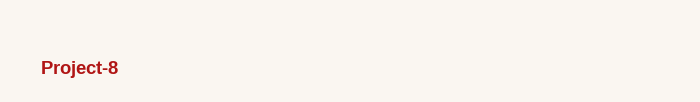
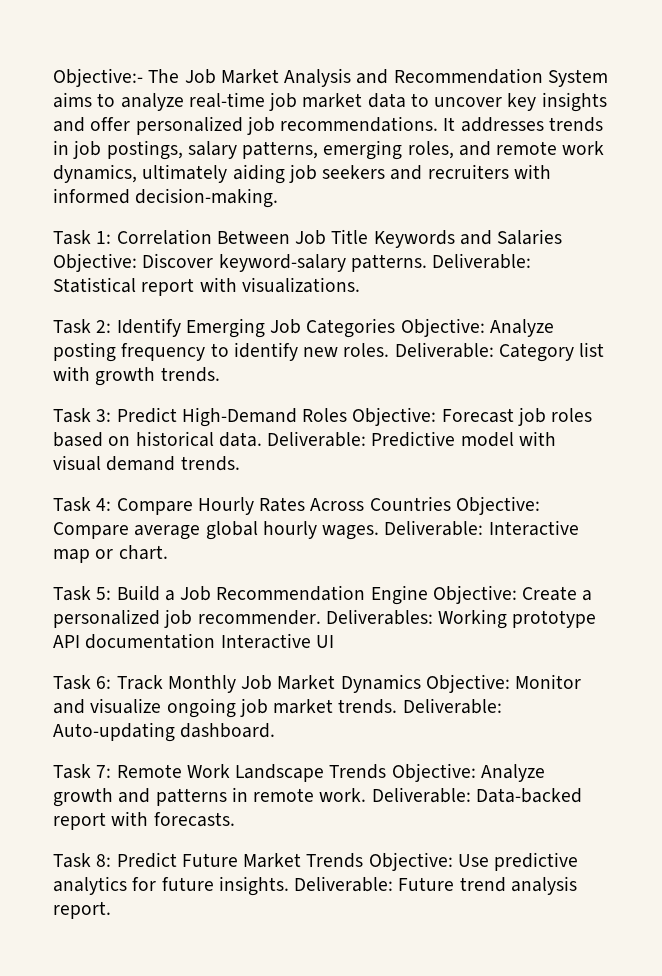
- Project-8
+ Objective:- The Job Market Analysis and Recommendation System aims to analyze real-time job market data to uncover key insights and offer personalized job recommendations. It addresses trends in job postings, salary patterns, emerging roles, and remote work dynamics, ultimately aiding job seekers and recruiters with informed decision-making.
+ Task 1: Correlation Between Job Title Keywords and Salaries Objective: Discover keyword-salary patterns. Deliverable: Statistical report with visualizations.
+ Task 2: Identify Emerging Job Categories Objective: Analyze posting frequency to identify new roles. Deliverable: Category list with growth trends.
+ Task 3: Predict High-Demand Roles Objective: Forecast job roles based on historical data. Deliverable: Predictive model with visual demand trends.
+ Task 4: Compare Hourly Rates Across Countries Objective: Compare average global hourly wages. Deliverable: Interactive map or chart.
+ Task 5: Build a Job Recommendation Engine Objective: Create a personalized job recommender. Deliverables: Working prototype API documentation Interactive UI
+ Task 6: Track Monthly Job Market Dynamics Objective: Monitor and visualize ongoing job market trends. Deliverable: Auto-updating dashboard.
+ Task 7: Remote Work Landscape Trends Objective: Analyze growth and patterns in remote work. Deliverable: Data-backed report with forecasts.
+ Task 8: Predict Future Market Trends Objective: Use predictive analytics for future insights. Deliverable: Future trend analysis report.

